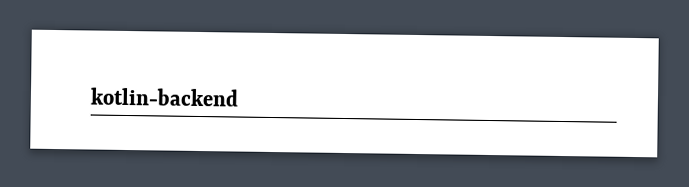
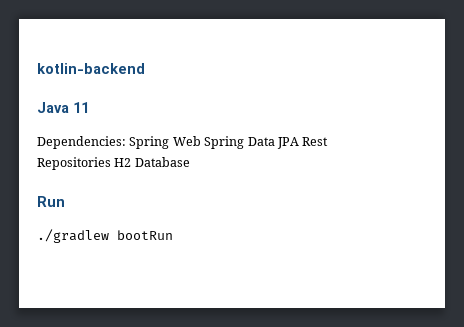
+ Java 11
+ Dependencies: Spring Web Spring Data JPA Rest Repositories H2 Database
+ Run
+ ./gradlew bootRun

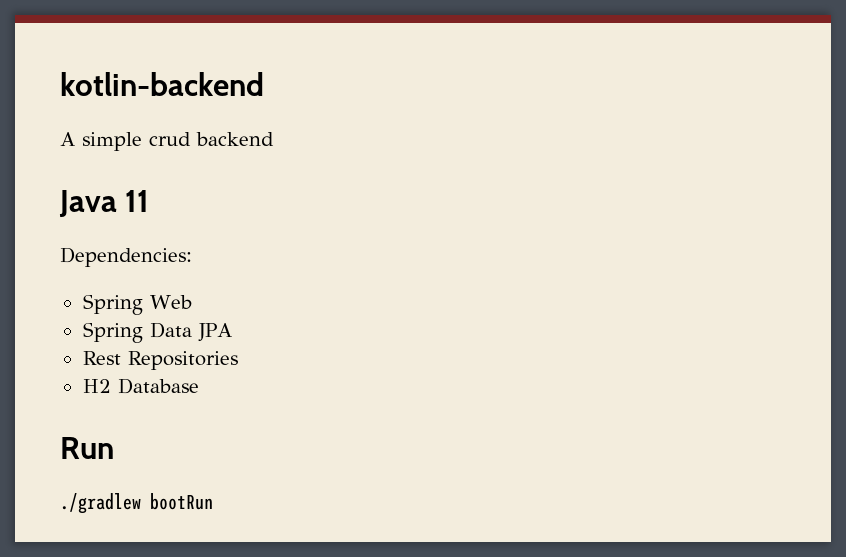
+ A simple crud backend
- Dependencies: Spring Web Spring Data JPA Rest Repositories H2 Database
+ Dependencies:
+ Spring Web
+ Spring Data JPA
+ Rest Repositories
+ H2 Database

